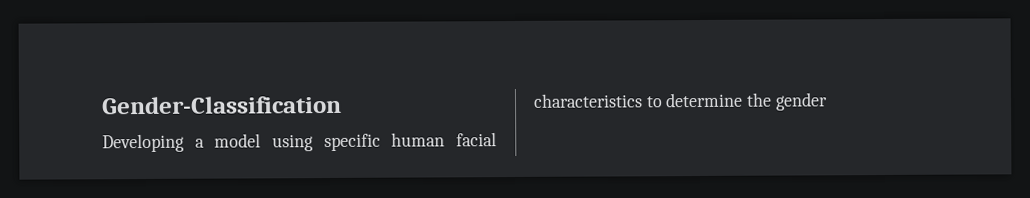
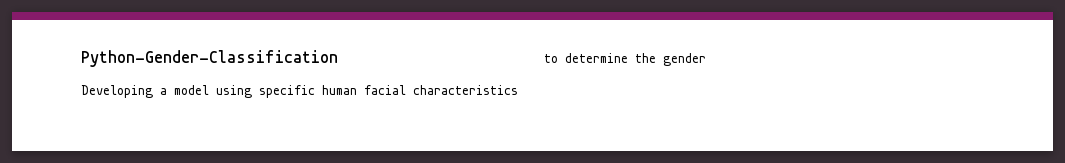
- Gender-Classification
+ Python-Gender-Classification

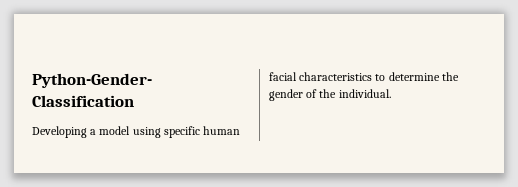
- Developing a model using specific human facial characteristics to determine the gender
+ Developing a model using specific human facial characteristics to determine the gender of the individual.

